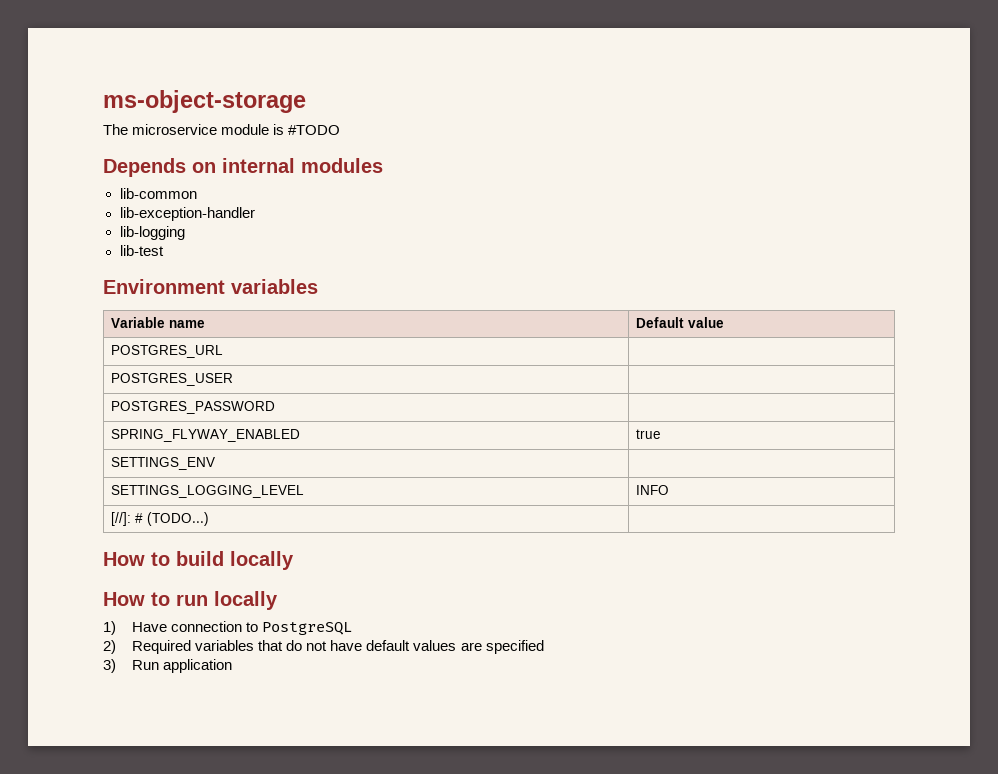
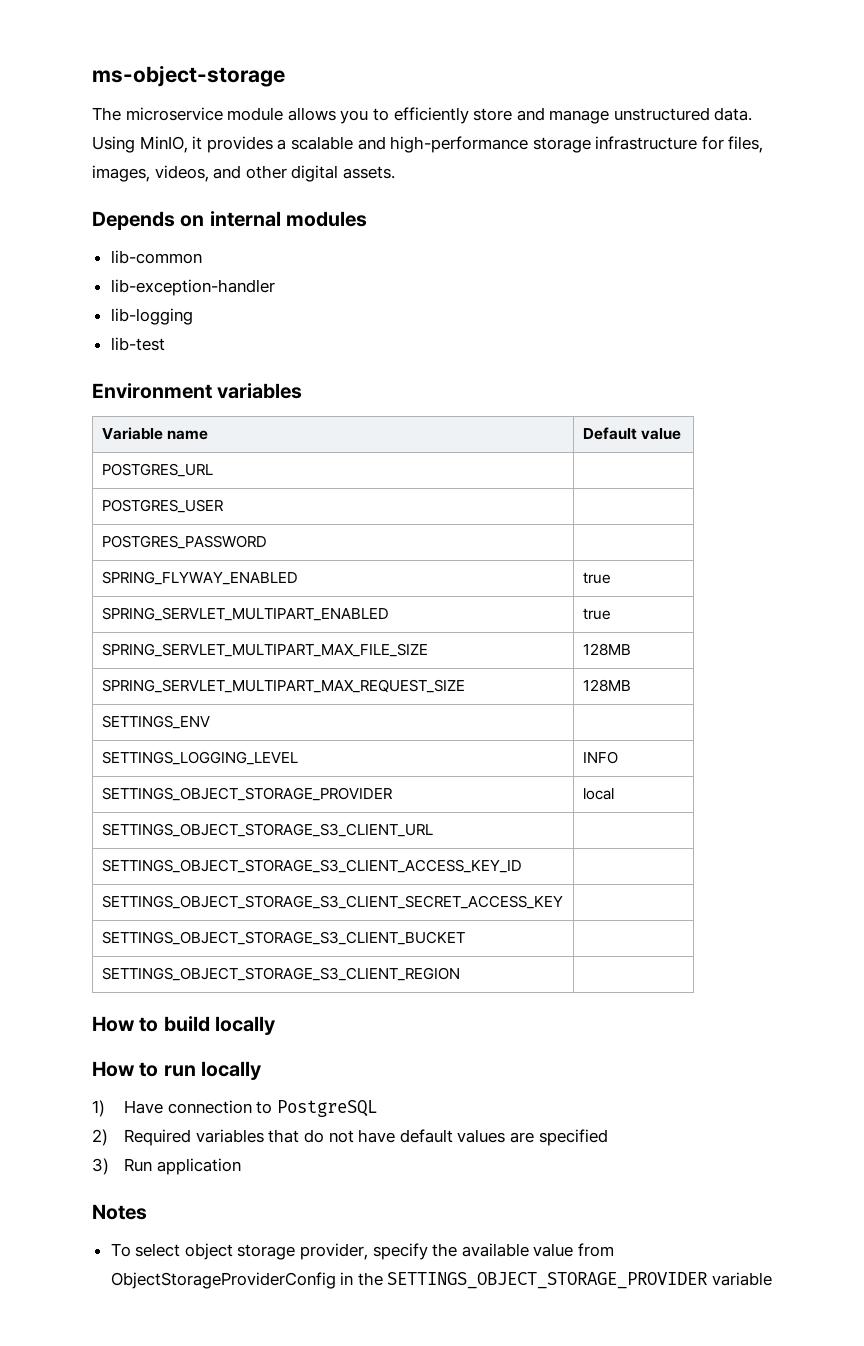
- The microservice module is #TODO
+ The microservice module allows you to efficiently store and manage unstructured data. Using MinIO, it provides a scalable and high-performance storage infrastructure for files, images, videos, and other digital assets.
+ SPRING_SERVLET_MULTIPART_ENABLED | true
+ SPRING_SERVLET_MULTIPART_MAX_FILE_SIZE | 128MB
+ SPRING_SERVLET_MULTIPART_MAX_REQUEST_SIZE | 128MB
  SETTINGS_ENV |
  SETTINGS_LOGGING_LEVEL | INFO
- [//]: # (TODO...) |
+ SETTINGS_OBJECT_STORAGE_PROVIDER | local
+ SETTINGS_OBJECT_STORAGE_S3_CLIENT_URL |
+ SETTINGS_OBJECT_STORAGE_S3_CLIENT_ACCESS_KEY_ID |
+ SETTINGS_OBJECT_STORAGE_S3_CLIENT_SECRET_ACCESS_KEY |
+ SETTINGS_OBJECT_STORAGE_S3_CLIENT_BUCKET |
+ SETTINGS_OBJECT_STORAGE_S3_CLIENT_REGION |
+ Notes
+ To select object storage provider, specify the available value from ObjectStorageProviderConfig in the SETTINGS_OBJECT_STORAGE_PROVIDER variable

